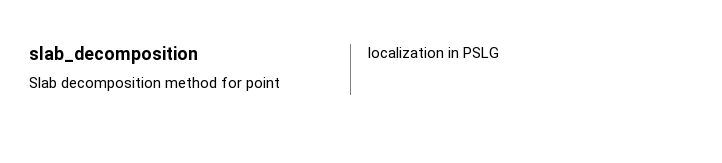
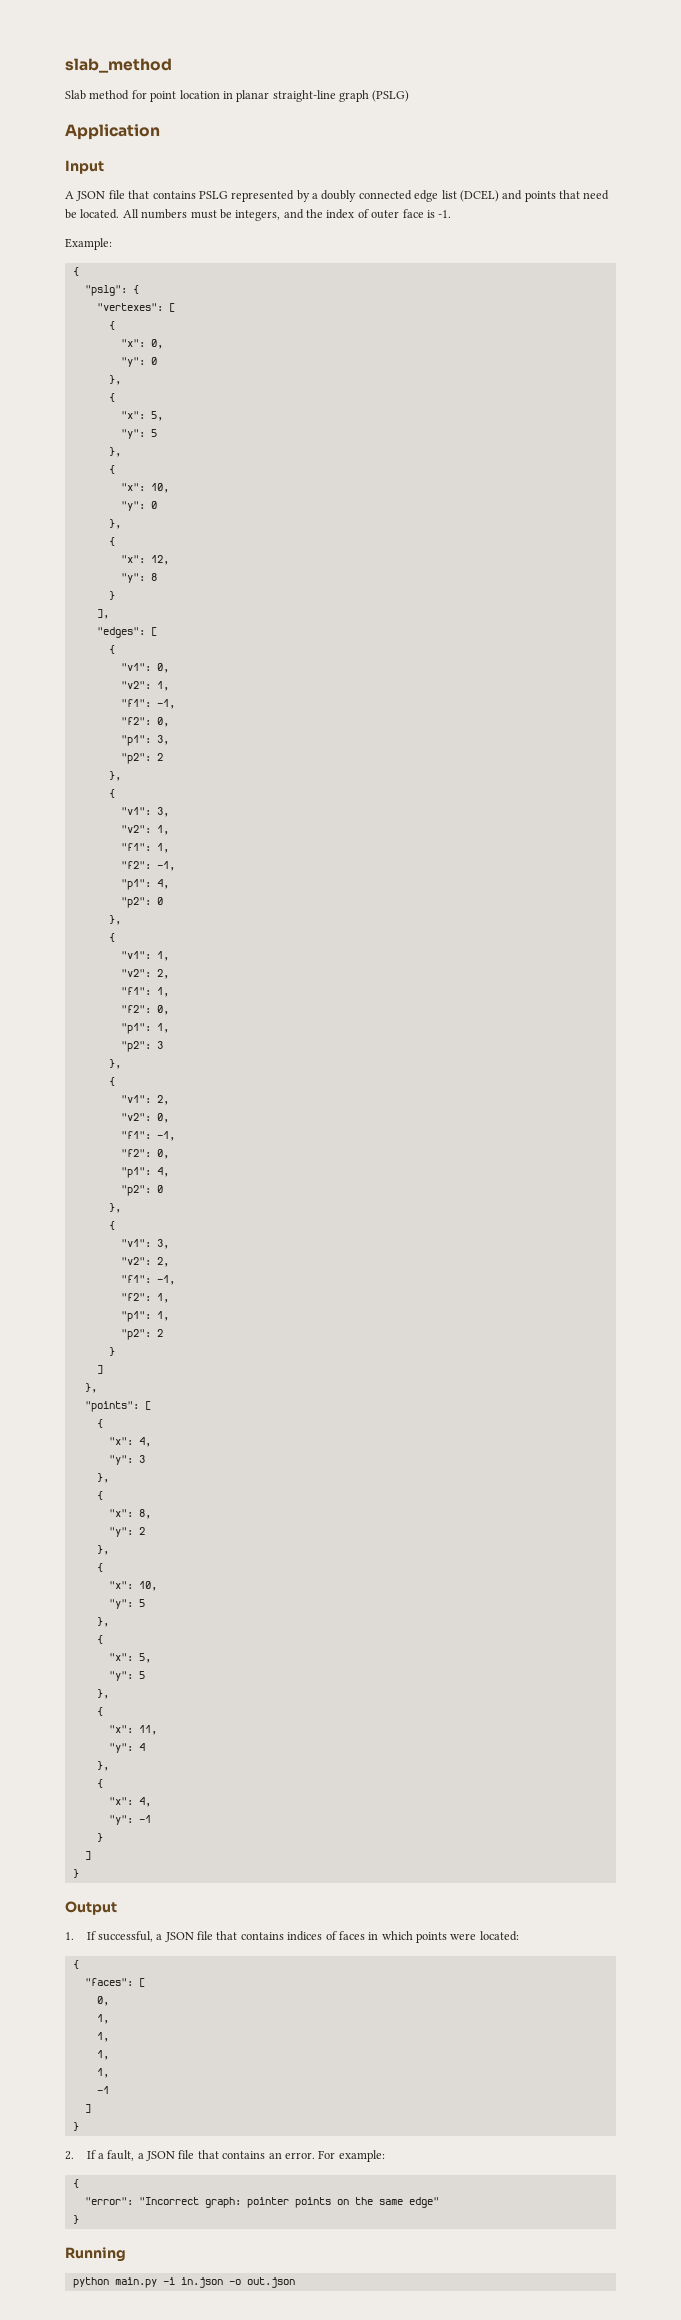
- slab_decomposition
+ slab_method
- Slab decomposition method for point localization in PSLG
+ Slab method for point location in planar straight-line graph (PSLG)
+ Application
+ Input
+ A JSON file that contains PSLG represented by a doubly connected edge list (DCEL) and points that need be located. All numbers must be integers, and the index of outer face is -1.
+ Example:
+ {
+ "pslg": {
+ "vertexes": [
+ {
+ "x": 0,
+ "y": 0
+ },
+ {
+ "x": 5,
+ "y": 5
+ },
+ {
+ "x": 10,
+ "y": 0
+ },
+ {
+ "x": 12,
+ "y": 8
+ }
+ ],
+ "edges": [
+ {
+ "v1": 0,
+ "v2": 1,
+ "f1": -1,
+ "f2": 0,
+ "p1": 3,
+ "p2": 2
+ },
+ {
+ "v1": 3,
+ "v2": 1,
+ "f1": 1,
+ "f2": -1,
+ "p1": 4,
+ "p2": 0
+ },
+ {
+ "v1": 1,
+ "v2": 2,
+ "f1": 1,
+ "f2": 0,
+ "p1": 1,
+ "p2": 3
+ },
+ {
+ "v1": 2,
+ "v2": 0,
+ "f1": -1,
+ "f2": 0,
+ "p1": 4,
+ "p2": 0
+ },
+ {
+ "v1": 3,
+ "v2": 2,
+ "f1": -1,
+ "f2": 1,
+ "p1": 1,
+ "p2": 2
+ }
+ ]
+ },
+ "points": [
+ {
+ "x": 4,
+ "y": 3
+ },
+ {
+ "x": 8,
+ "y": 2
+ },
+ {
+ "x": 10,
+ "y": 5
+ },
+ {
+ "x": 5,
+ "y": 5
+ },
+ {
+ "x": 11,
+ "y": 4
+ },
+ {
+ "x": 4,
+ "y": -1
+ }
+ ]
+ }
+ Output
+ 1. If successful, a JSON file that contains indices of faces in which points were located:
+ {
+ "faces": [
+ 0,
+ 1,
+ 1,
+ 1,
+ 1,
+ -1
+ ]
+ }
+ 2. If a fault, a JSON file that contains an error. For example:
+ {
+ "error": "Incorrect graph: pointer points on the same edge"
+ }
+ Running
+ python main.py -i in.json -o out.json

